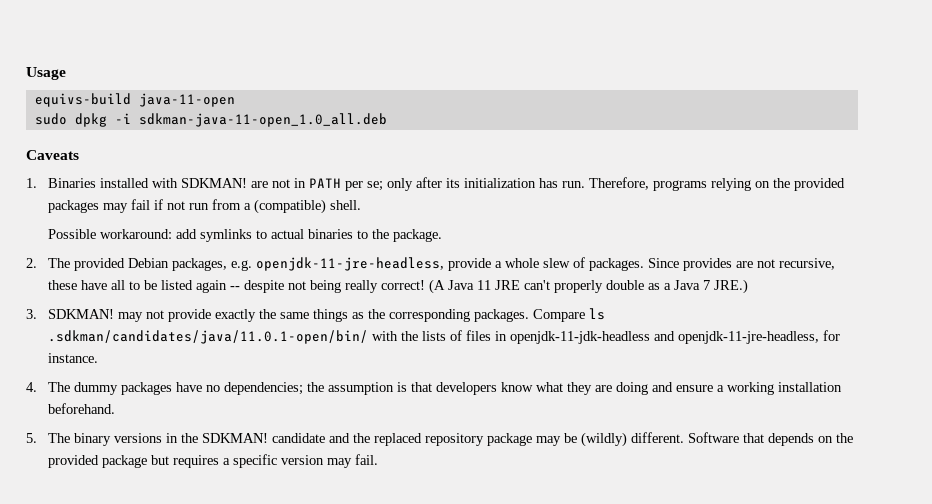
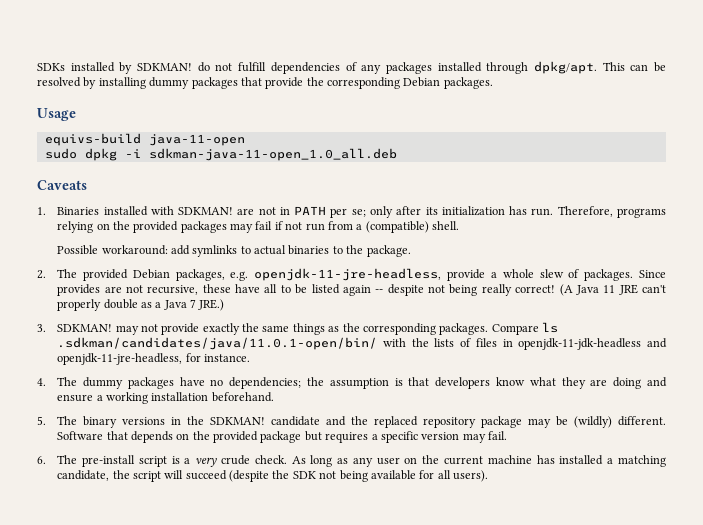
+ SDKs installed by SDKMAN! do not fulfill dependencies of any packages installed through dpkg/apt. This can be resolved by installing dummy packages that provide the corresponding Debian packages.
+ 6. The pre-install script is a very crude check. As long as any user on the current machine has installed a matching candidate, the script will succeed (despite the SDK not being available for all users).

